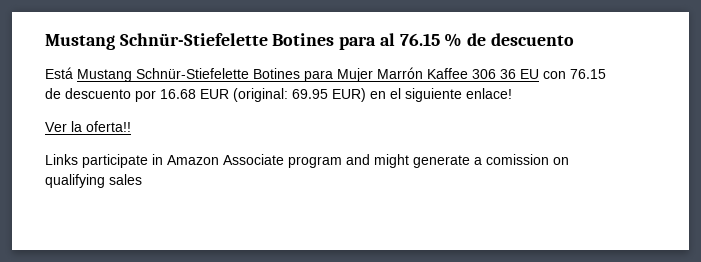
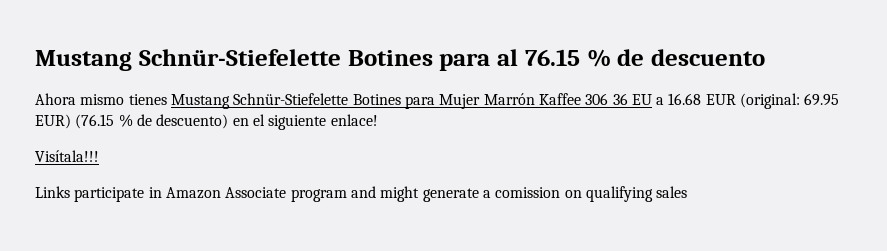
- Está Mustang Schnür-Stiefelette Botines para Mujer Marrón Kaffee 306 36 EU con 76.15 de descuento por 16.68 EUR (original: 69.95 EUR) en el siguiente enlace!
+ Ahora mismo tienes Mustang Schnür-Stiefelette Botines para Mujer Marrón Kaffee 306 36 EU a 16.68 EUR (original: 69.95 EUR) (76.15 % de descuento) en el siguiente enlace!
- Ver la oferta!!
+ Visítala!!!

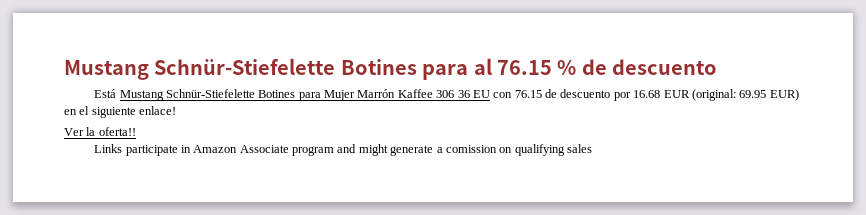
- Ahora mismo tienes Mustang Schnür-Stiefelette Botines para Mujer Marrón Kaffee 306 36 EU a 16.68 EUR (original: 69.95 EUR) (76.15 % de descuento) en el siguiente enlace!
+ Está Mustang Schnür-Stiefelette Botines para Mujer Marrón Kaffee 306 36 EU con 76.15 de descuento por 16.68 EUR (original: 69.95 EUR) en el siguiente enlace!
- Visítala!!!
+ Ver la oferta!!

